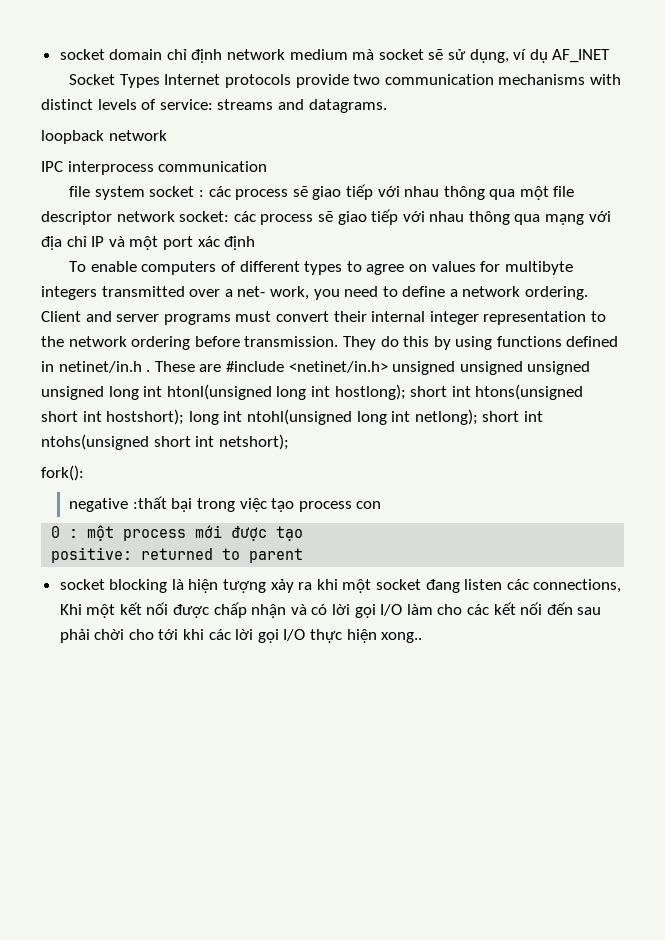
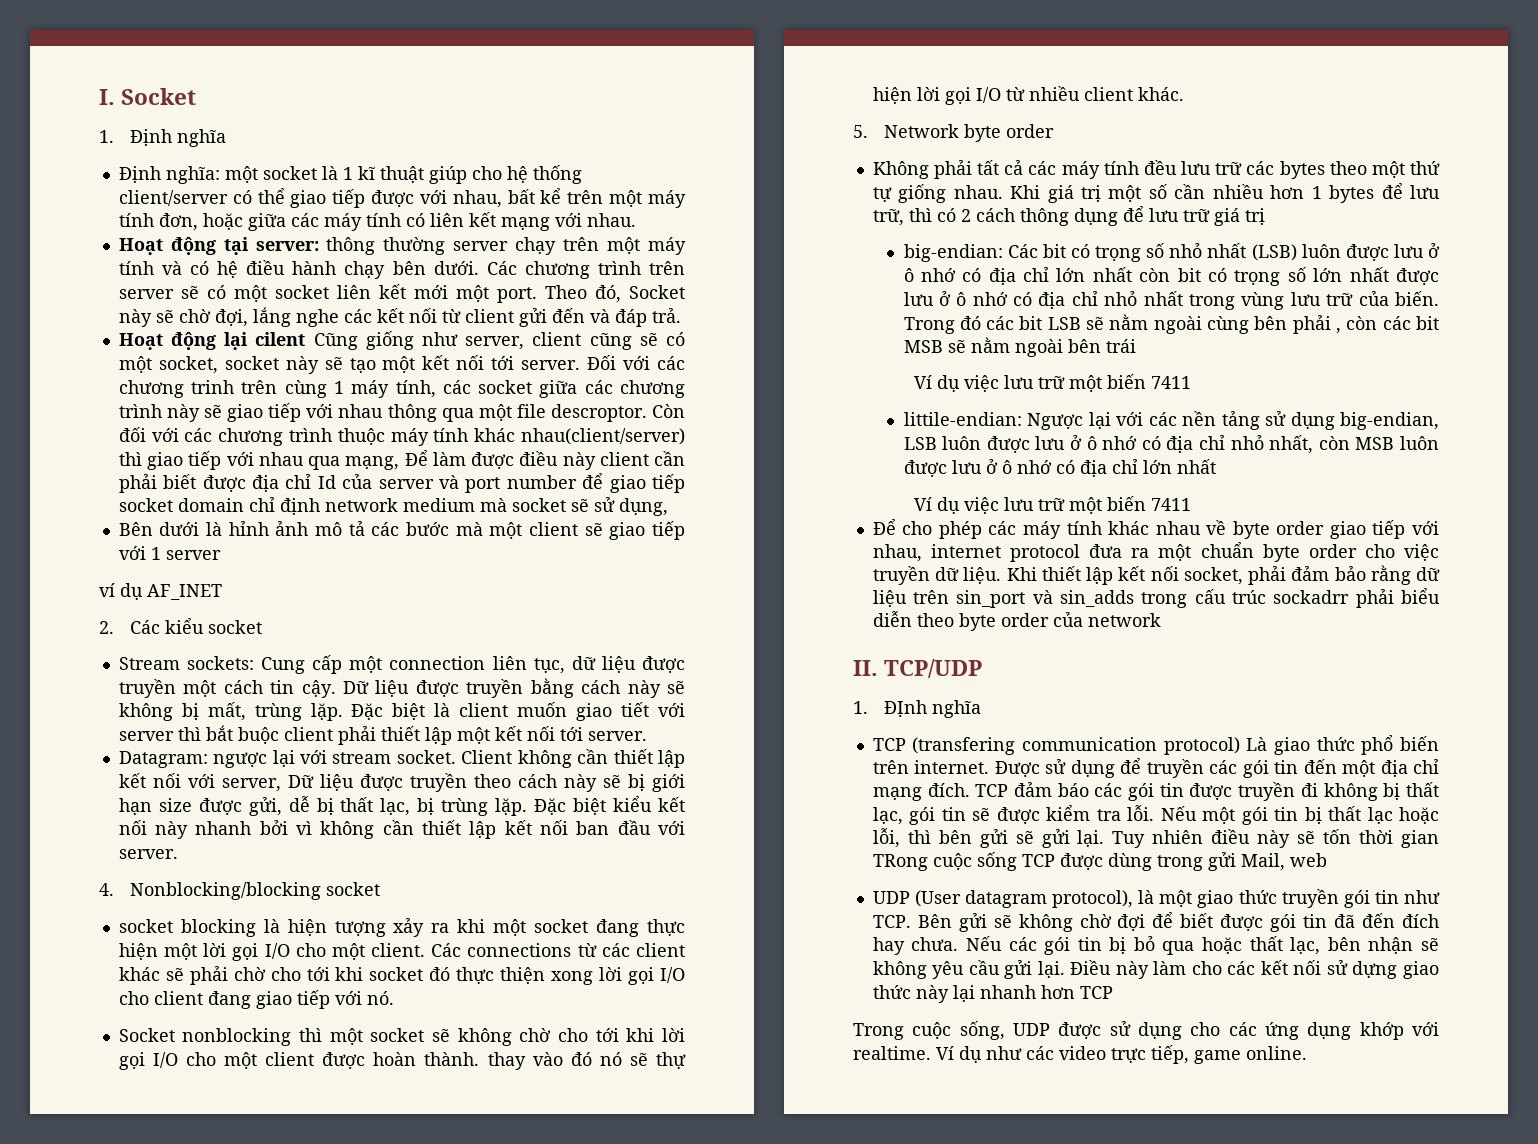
- socket domain chỉ định network medium mà socket sẽ sử dụng, ví dụ AF_INET
- Socket Types Internet protocols provide two communication mechanisms with distinct levels of service: streams and datagrams.
- loopback network
- IPC interprocess communication
- file system socket : các process sẽ giao tiếp với nhau thông qua một file descriptor network socket: các process sẽ giao tiếp với nhau thông qua mạng với địa chỉ IP và một port xác định
- To enable computers of different types to agree on values for multibyte integers transmitted over a net- work, you need to define a network ordering. Client and server programs must convert their internal integer representation to the network ordering before transmission. They do this by using functions defined in netinet/in.h . These are #include <netinet/in.h> unsigned unsigned unsigned unsigned long int htonl(unsigned long int hostlong); short int htons(unsigned short int hostshort); long int ntohl(unsigned long int netlong); short int ntohs(unsigned short int netshort);
- fork():
- negative :thất bại trong việc tạo process con
- 0 : một process mới được tạo
- positive: returned to parent
+ I. Socket
+ 1. Định nghĩa
+ Định nghĩa: một socket là 1 kĩ thuật giúp cho hệ thống client/server có thể giao tiếp được với nhau, bất kể trên một máy tính đơn, hoặc giữa các máy tính có liên kết mạng với nhau.
+ Hoạt động tại server: thông thường server chạy trên một máy tính và có hệ điều hành chạy bên dưới. Các chương trình trên server sẽ có một socket liên kết mới một port. Theo đó, Socket này sẽ chờ đợi, lắng nghe các kết nối từ client gửi đến và đáp trả.
+ Hoạt động lại cilent Cũng giống như server, client cũng sẽ có một socket, socket này sẽ tạo một kết nối tới server. Đối với các chương trinh trên cùng 1 máy tính, các socket giữa các chương trình này sẽ giao tiếp với nhau thông qua một file descroptor. Còn đối với các chương trình thuộc máy tính khác nhau(client/server) thì giao tiếp với nhau qua mạng, Để làm được điều này client cần phải biết được địa chỉ Id của server và port number để giao tiếp socket domain chỉ định network medium mà socket sẽ sử dụng,
+ Bên dưới là hỉnh ảnh mô tả các bước mà một client sẽ giao tiếp với 1 server
+ ví dụ AF_INET
+ 2. Các kiểu socket
+ Stream sockets: Cung cấp một connection liên tục, dữ liệu được truyền một cách tin cậy. Dữ liệu được truyền bằng cách này sẽ không bị mất, trùng lặp. Đặc biệt là client muốn giao tiết với server thì bắt buộc client phải thiết lập một kết nối tới server.
+ Datagram: ngược lại với stream socket. Client không cần thiết lập kết nối với server, Dữ liệu được truyền theo cách này sẽ bị giới hạn size được gửi, dễ bị thất lạc, bị trùng lặp. Đặc biệt kiểu kết nối này nhanh bởi vì không cần thiết lập kết nối ban đầu với server.
+ 4. Nonblocking/blocking socket
- socket blocking là hiện tượng xảy ra khi một socket đang listen các connections, Khi một kết nối được chấp nhận và có lời gọi I/O làm cho các kết nối đến sau phải chời cho tới khi các lời gọi I/O thực hiện xong..
+ socket blocking là hiện tượng xảy ra khi một socket đang thực hiện một lời gọi I/O cho một client. Các connections từ các client khác sẽ phải chờ cho tới khi socket đó thực thiện xong lời gọi I/O cho client đang giao tiếp với nó.
+ Socket nonblocking thì một socket sẽ không chờ cho tới khi lời gọi I/O cho một client được hoàn thành. thay vào đó nó sẽ thự hiện lời gọi I/O từ nhiều client khác.
+ 5. Network byte order
+ Không phải tất cả các máy tính đều lưu trữ các bytes theo một thứ tự giống nhau. Khi giá trị một số cần nhiều hơn 1 bytes để lưu trữ, thì có 2 cách thông dụng để lưu trữ giá trị
+ big-endian: Các bit có trọng số nhỏ nhất (LSB) luôn được lưu ở ô nhớ có địa chỉ lớn nhất còn bit có trọng số lớn nhất được lưu ở ô nhớ có địa chỉ nhỏ nhất trong vùng lưu trữ của biến. Trong đó các bit LSB sẽ nằm ngoài cùng bên phải , còn các bit MSB sẽ nằm ngoài bên trái
+ Ví dụ việc lưu trữ một biến 7411
+ littile-endian: Ngược lại với các nền tảng sử dụng big-endian, LSB luôn được lưu ở ô nhớ có địa chỉ nhỏ nhất, còn MSB luôn được lưu ở ô nhớ có địa chỉ lớn nhất
+ Ví dụ việc lưu trữ một biến 7411
+ Để cho phép các máy tính khác nhau về byte order giao tiếp với nhau, internet protocol đưa ra một chuẩn byte order cho việc truyền dữ liệu. Khi thiết lập kết nối socket, phải đảm bảo rằng dữ liệu trên sin_port và sin_adds trong cấu trúc sockadrr phải biểu diễn theo byte order của network
+ II. TCP/UDP
+ 1. ĐỊnh nghĩa
+ TCP (transfering communication protocol) Là giao thức phổ biến trên internet. Được sử dụng để truyền các gói tin đến một địa chỉ mạng đích. TCP đảm báo các gói tin được truyền đi không bị thất lạc, gói tin sẽ được kiểm tra lỗi. Nếu một gói tin bị thất lạc hoặc lỗi, thì bên gửi sẽ gửi lại. Tuy nhiên điều này sẽ tốn thời gian TRong cuộc sống TCP được dùng trong gửi Mail, web
+ UDP (User datagram protocol), là một giao thức truyền gói tin như TCP. Bên gửi sẽ không chờ đợi để biết được gói tin đã đến đích hay chưa. Nếu các gói tin bị bỏ qua hoặc thất lạc, bên nhận sẽ không yêu cầu gửi lại. Điều này làm cho các kết nối sử dựng giao thức này lại nhanh hơn TCP
+ Trong cuộc sống, UDP được sử dụng cho các ứng dụng khớp với realtime. Ví dụ như các video trực tiếp, game online.

